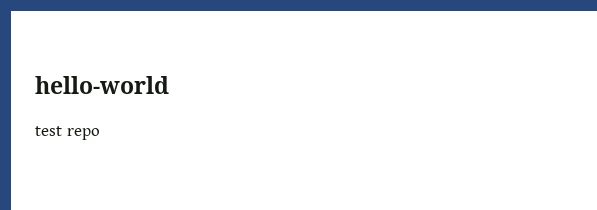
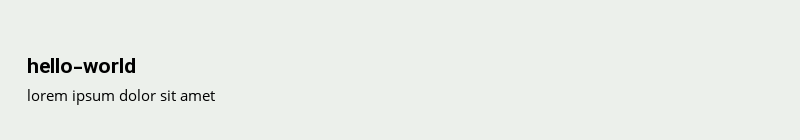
- test repo
+ lorem ipsum dolor sit amet

